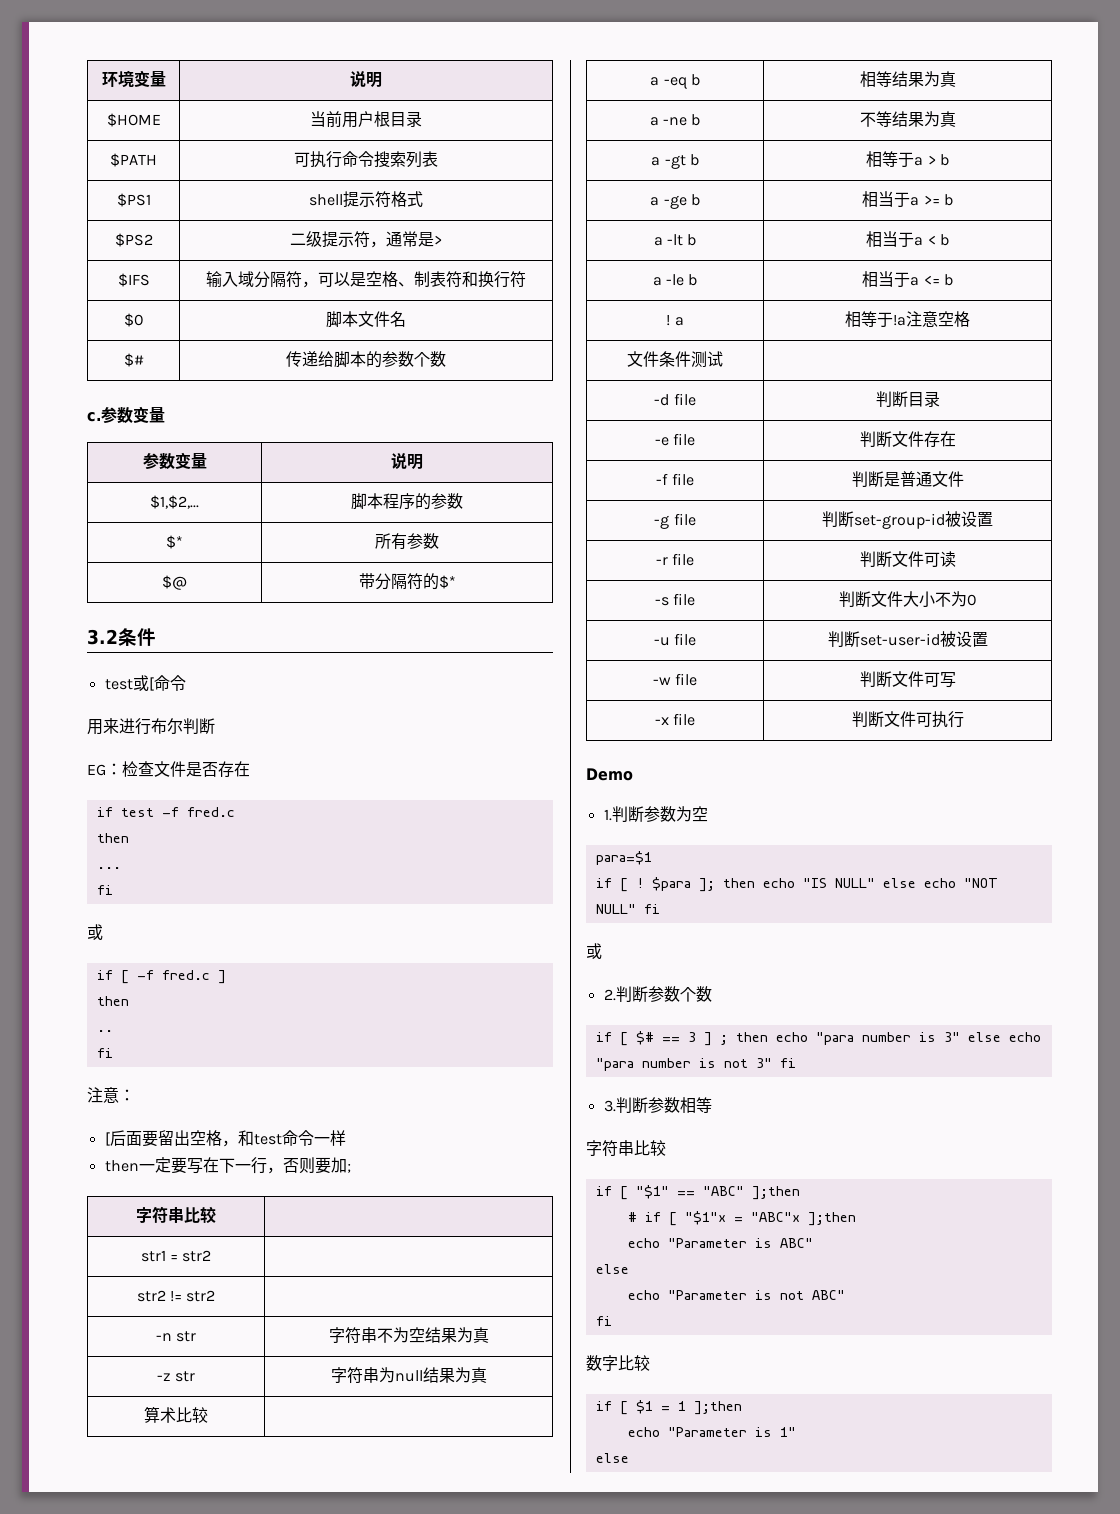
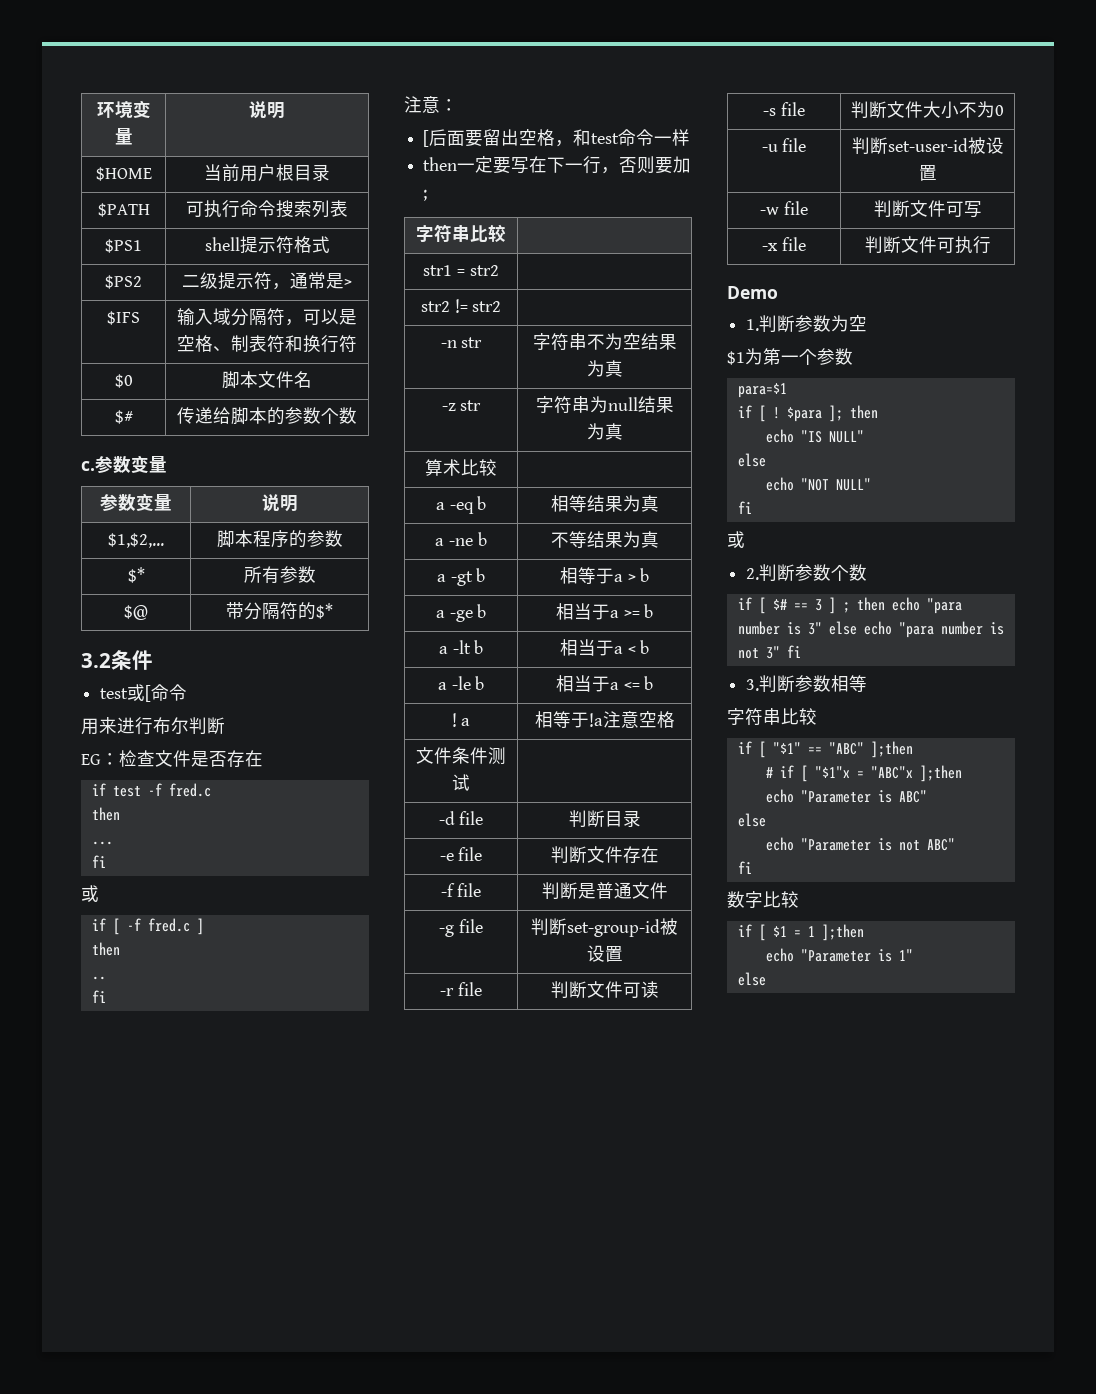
+ $1为第一个参数
- $para ]; then echo "IS NULL" else echo "NOT NULL" fi
+ $para ]; then
+ echo "IS NULL"
+ else
+ echo "NOT NULL"
+ fi

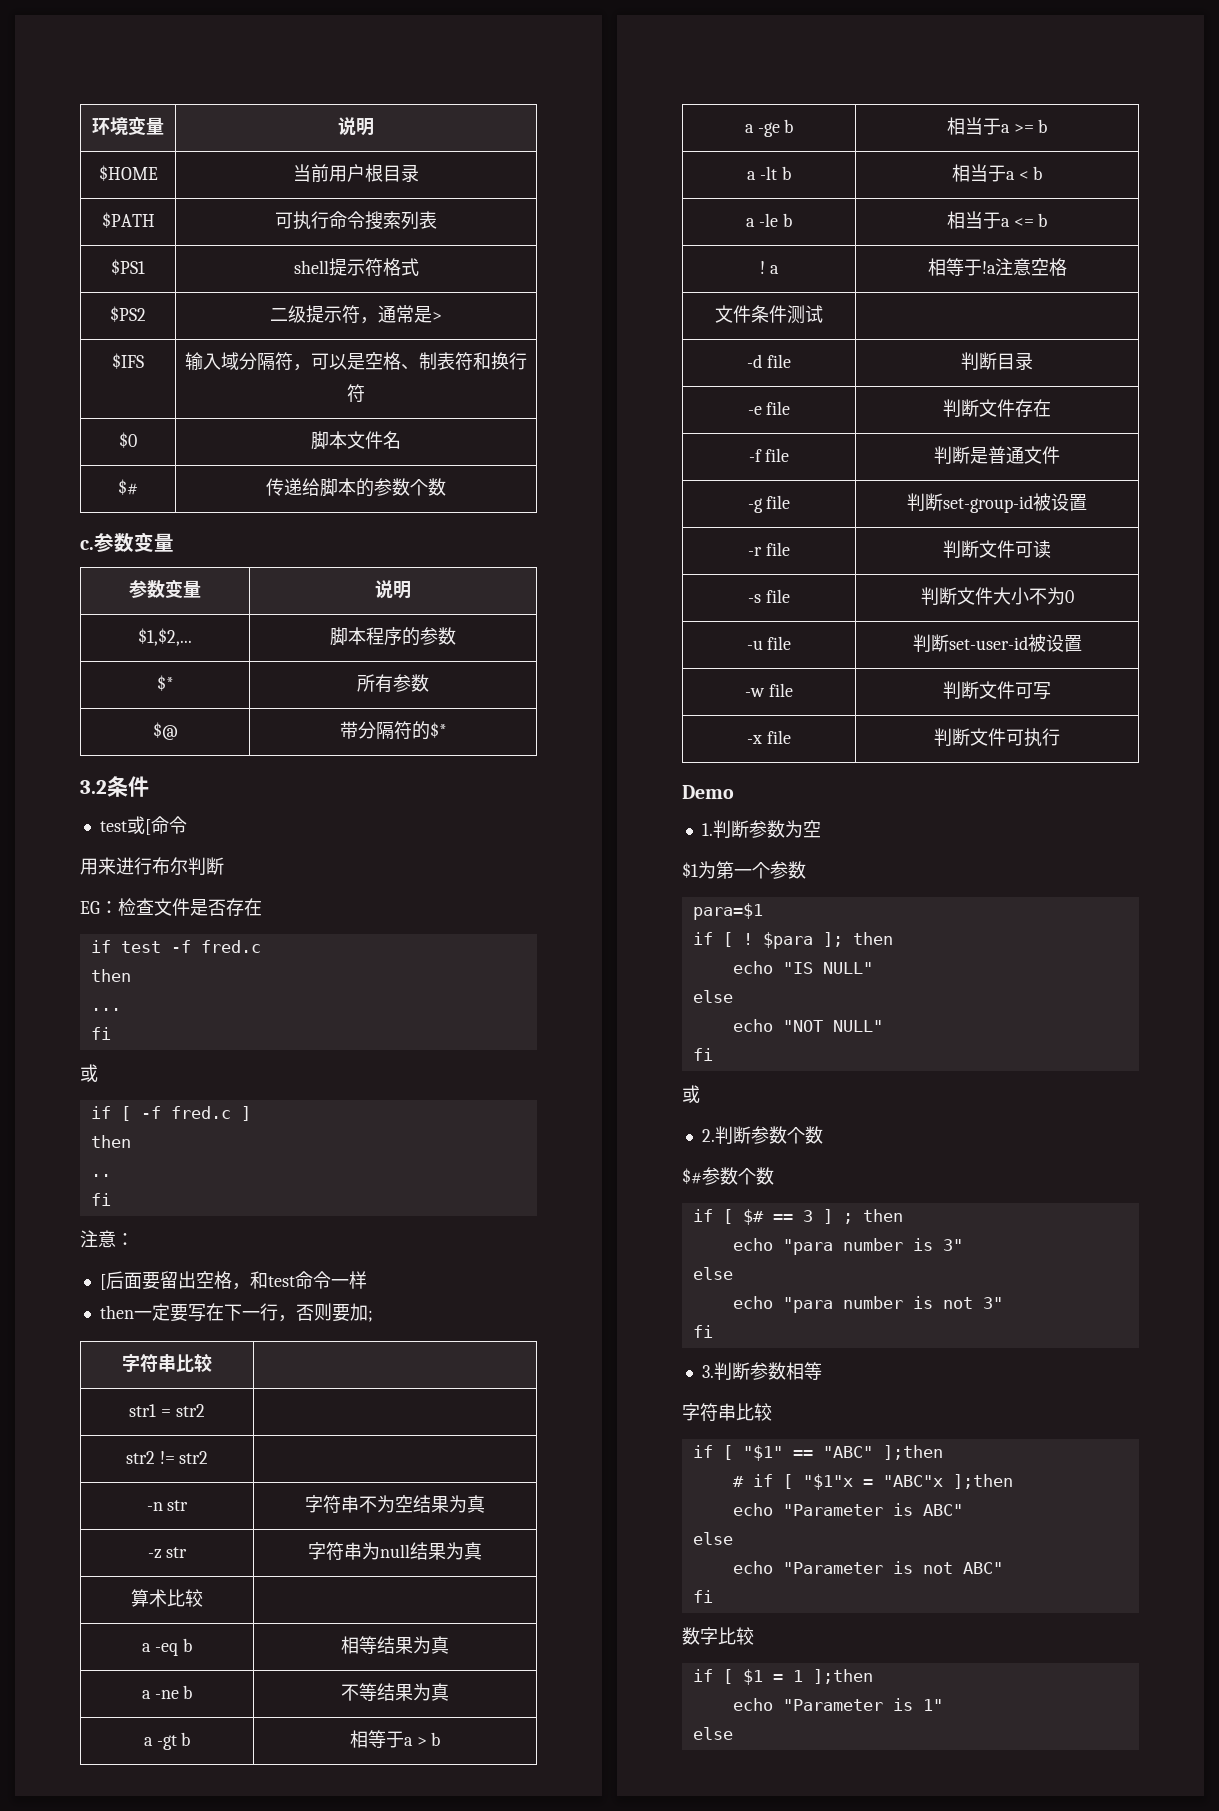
+ $#参数个数
- if [ $# == 3 ] ; then echo "para number is 3" else echo "para number is not 3" fi
+ if [ $# == 3 ] ; then
+ echo "para number is 3"
+ else
+ echo "para number is not 3"
+ fi

